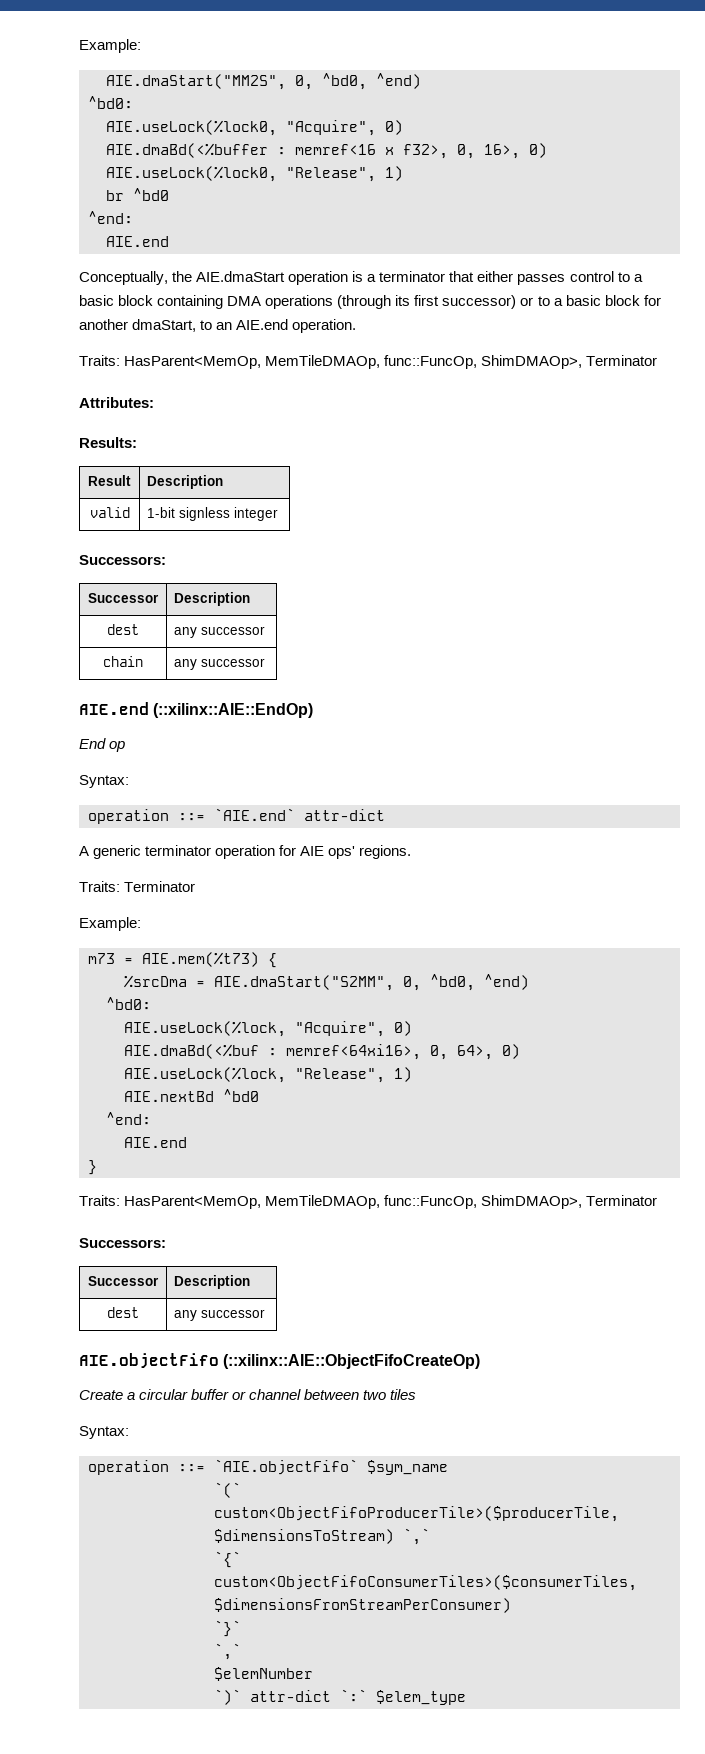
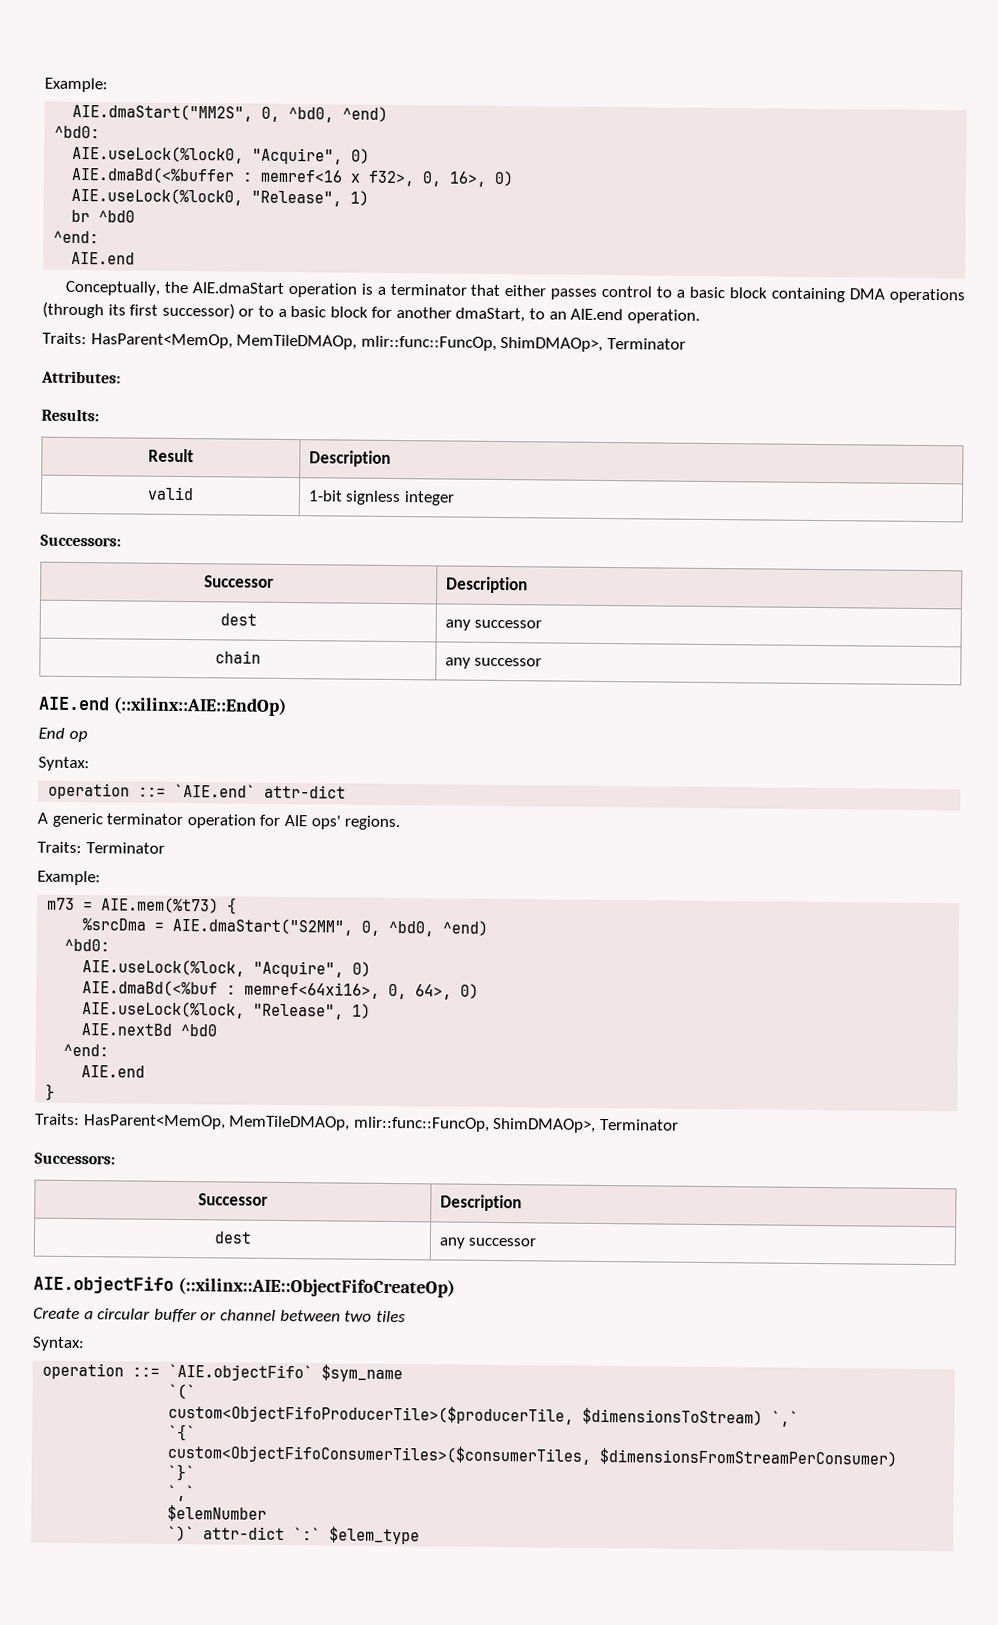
  Conceptually, the AIE.dmaStart operation is a terminator that either passes control to a basic block containing DMA operations (through its first successor) or to a basic block for another dmaStart, to an AIE.end operation.
- Traits: HasParent<MemOp, MemTileDMAOp, func::FuncOp, ShimDMAOp>, Terminator
+ Traits: HasParent<MemOp, MemTileDMAOp, mlir::func::FuncOp, ShimDMAOp>, Terminator
  }
- Traits: HasParent<MemOp, MemTileDMAOp, func::FuncOp, ShimDMAOp>, Terminator
+ Traits: HasParent<MemOp, MemTileDMAOp, mlir::func::FuncOp, ShimDMAOp>, Terminator

